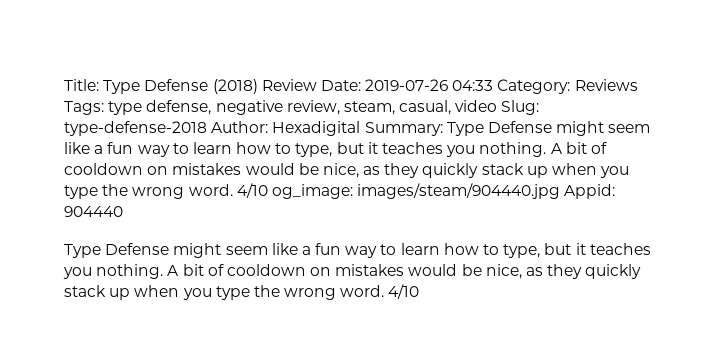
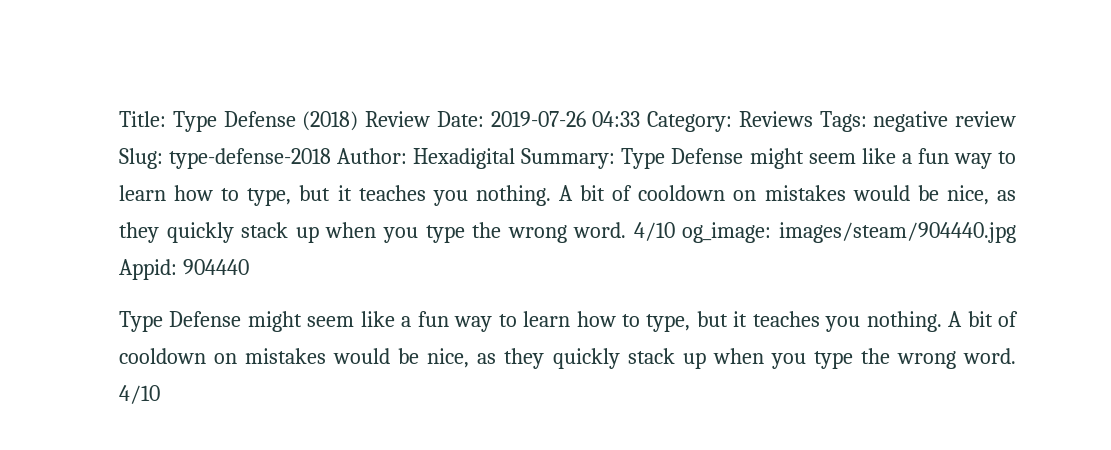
- Title: Type Defense (2018) Review Date: 2019-07-26 04:33 Category: Reviews Tags: type defense, negative review, steam, casual, video Slug: type-defense-2018 Author: Hexadigital Summary: Type Defense might seem like a fun way to learn how to type, but it teaches you nothing.
+ Title: Type Defense (2018) Review Date: 2019-07-26 04:33 Category: Reviews Tags: negative review Slug: type-defense-2018 Author: Hexadigital Summary: Type Defense might seem like a fun way to learn how to type, but it teaches you nothing.

